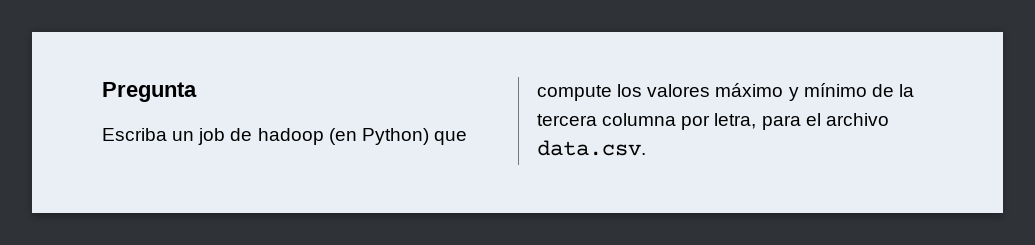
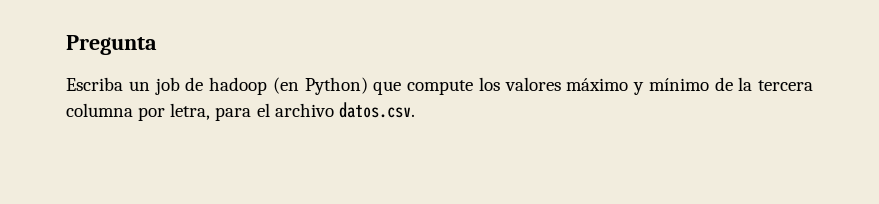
- Escriba un job de hadoop (en Python) que compute los valores máximo y mínimo de la tercera columna por letra, para el archivo data.csv.
+ Escriba un job de hadoop (en Python) que compute los valores máximo y mínimo de la tercera columna por letra, para el archivo datos.csv.

